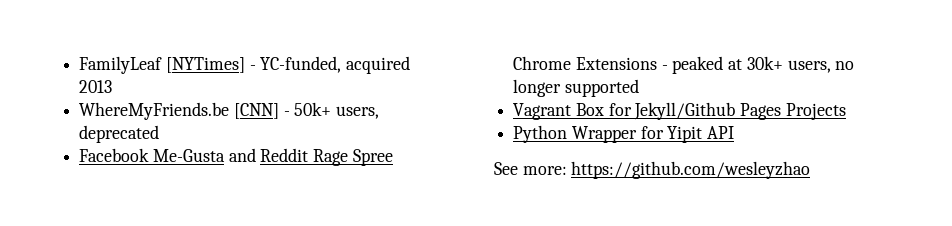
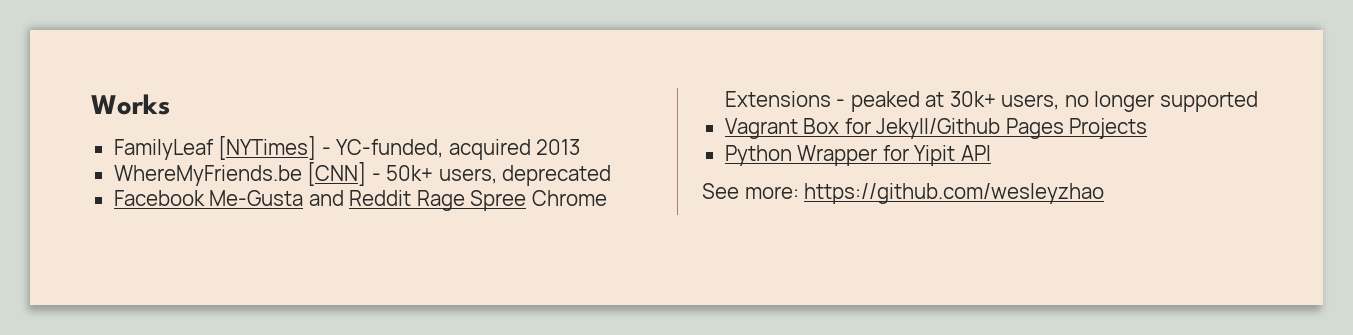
+ Works

